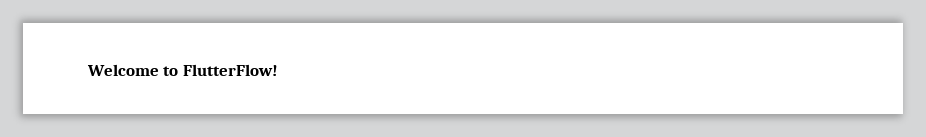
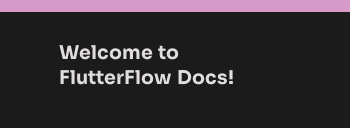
- Welcome to FlutterFlow!
+ Welcome to FlutterFlow Docs!

